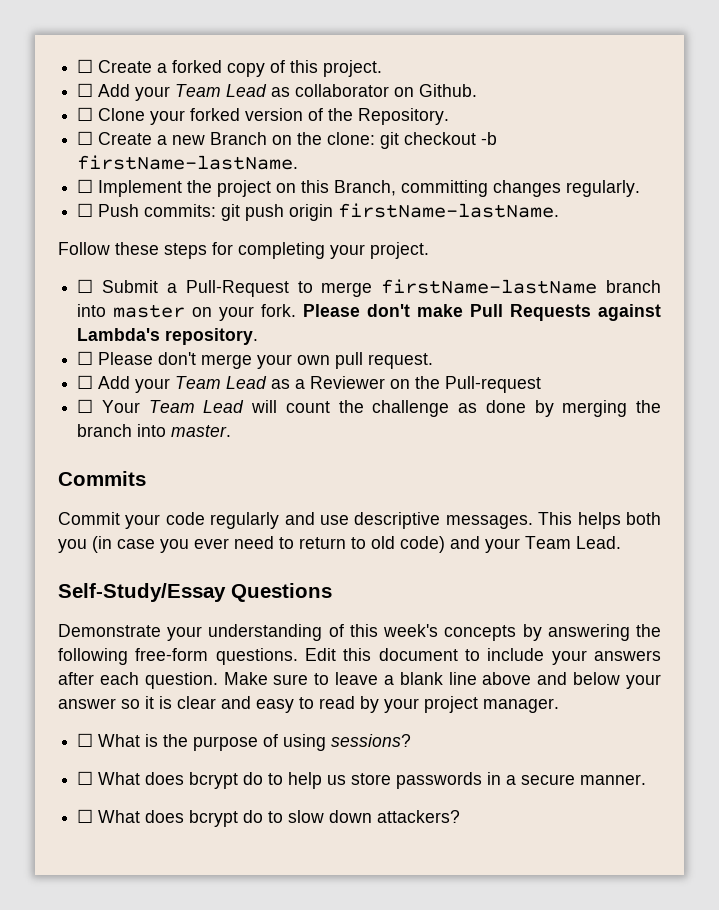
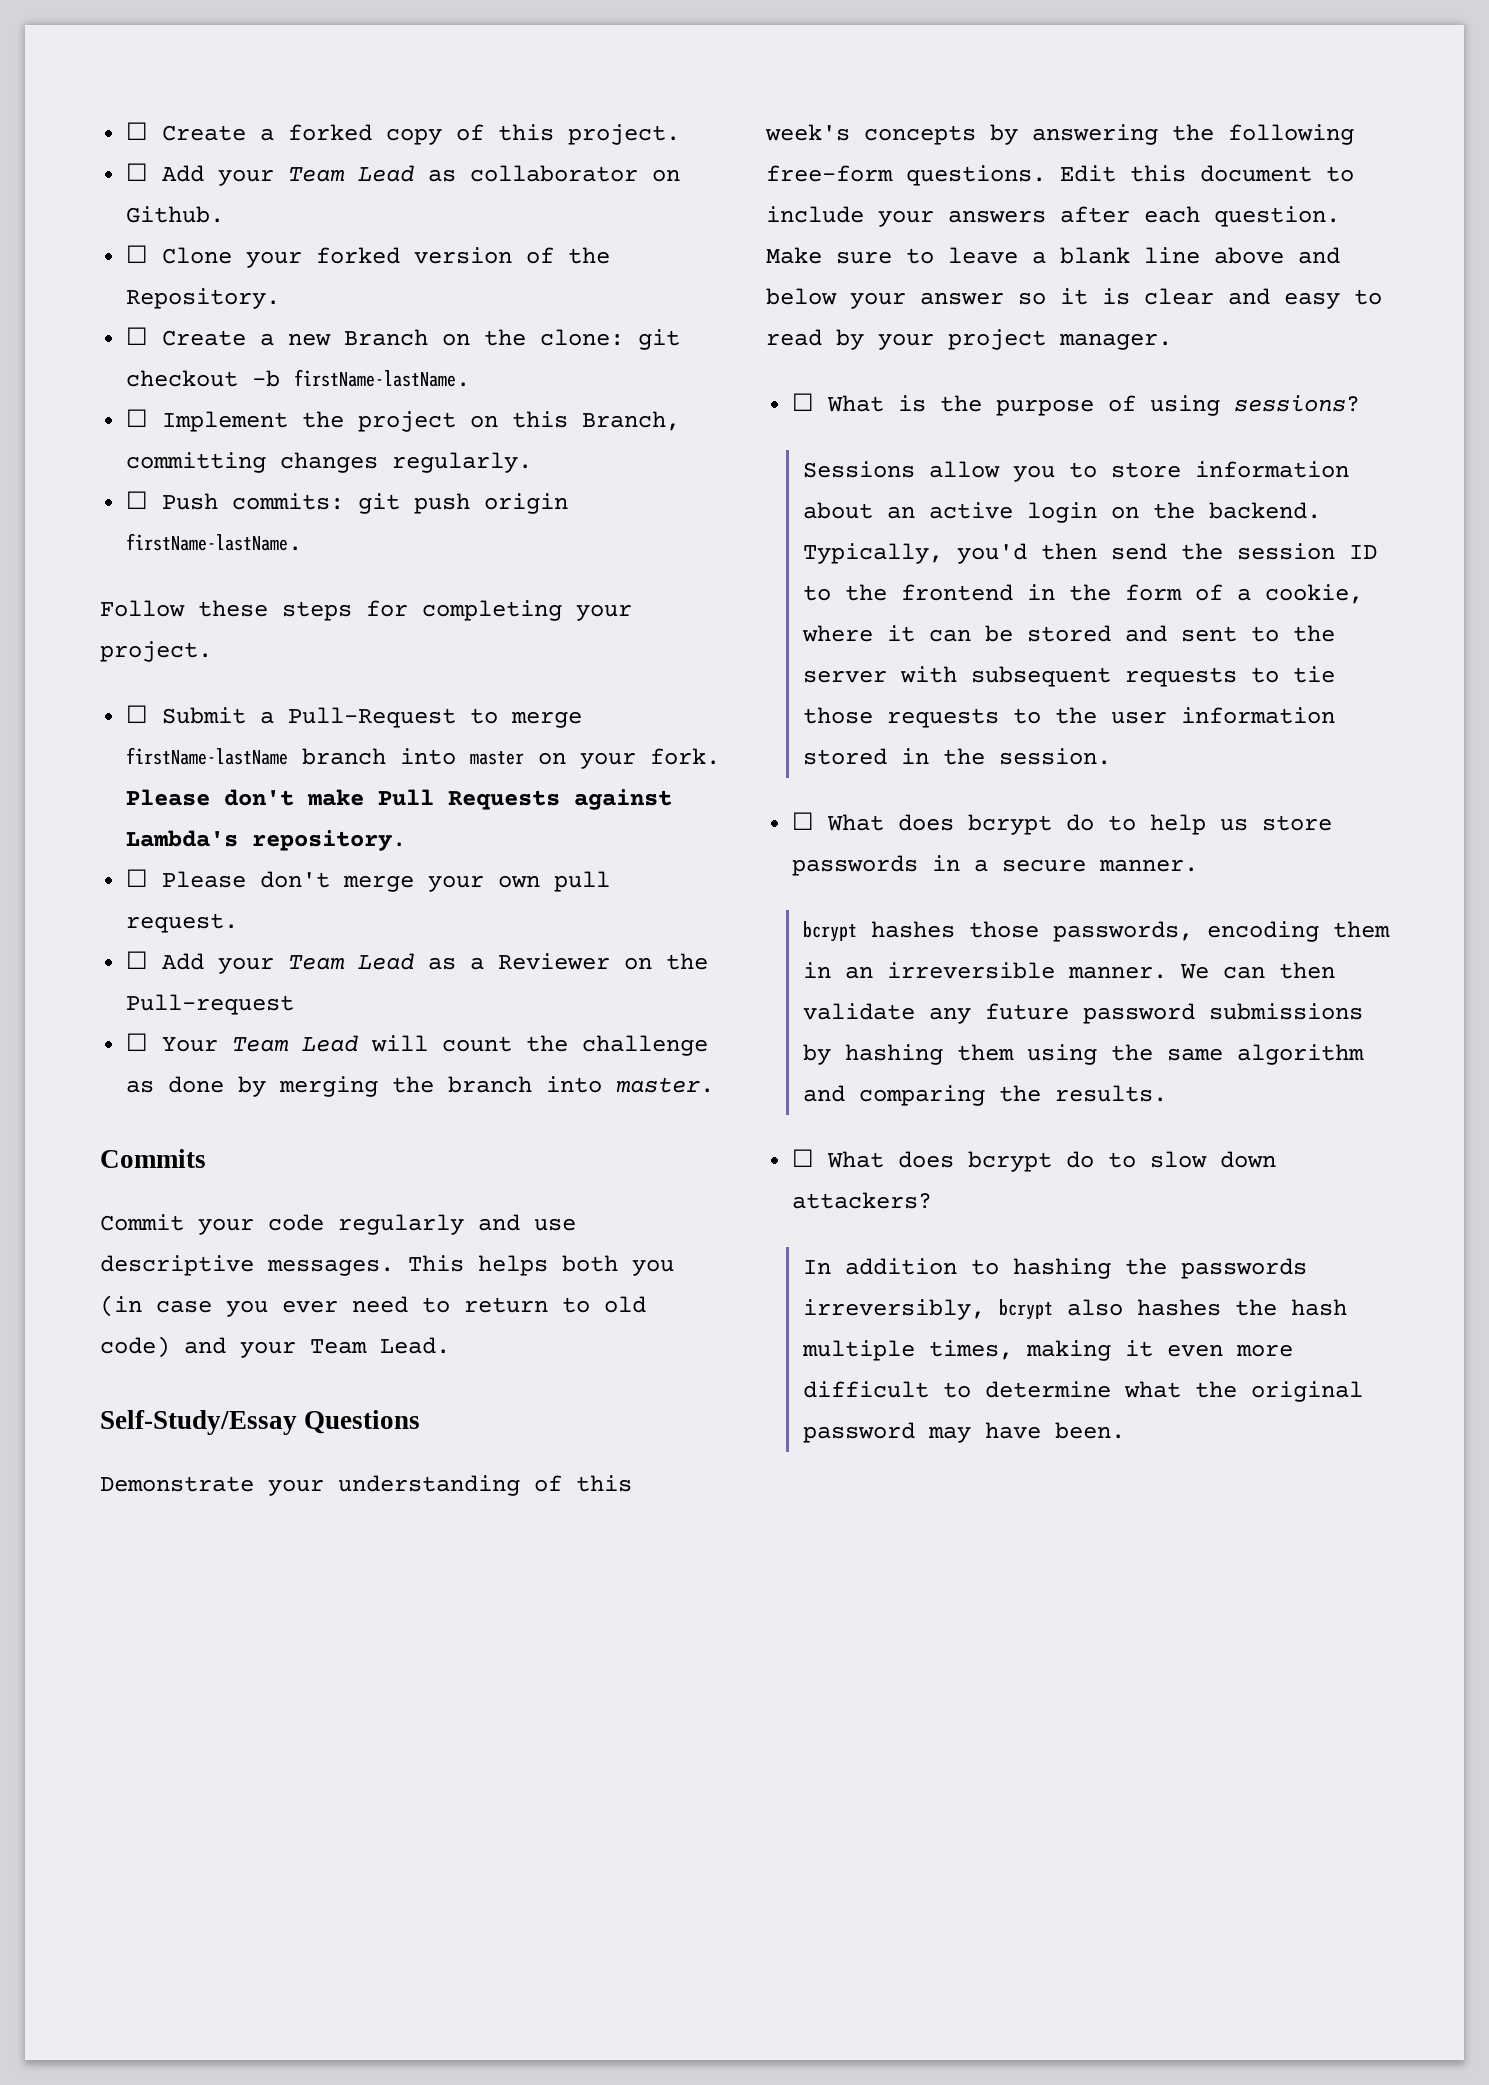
+ Sessions allow you to store information about an active login on the backend. Typically, you'd then send the session ID to the frontend in the form of a cookie, where it can be stored and sent to the server with subsequent requests to tie those requests to the user information stored in the session.
+ bcrypt hashes those passwords, encoding them in an irreversible manner. We can then validate any future password submissions by hashing them using the same algorithm and comparing the results.
+ In addition to hashing the passwords irreversibly, bcrypt also hashes the hash multiple times, making it even more difficult to determine what the original password may have been.

